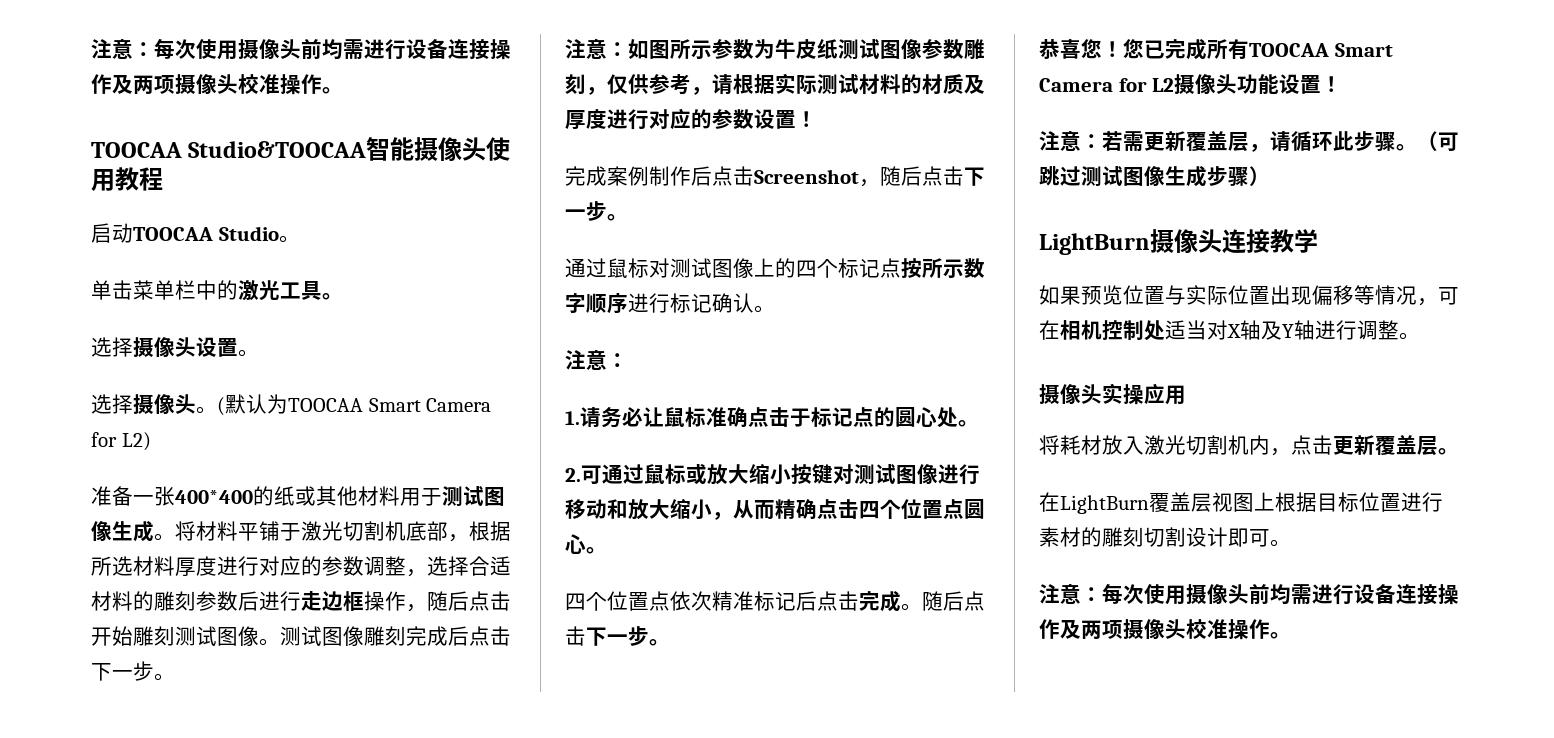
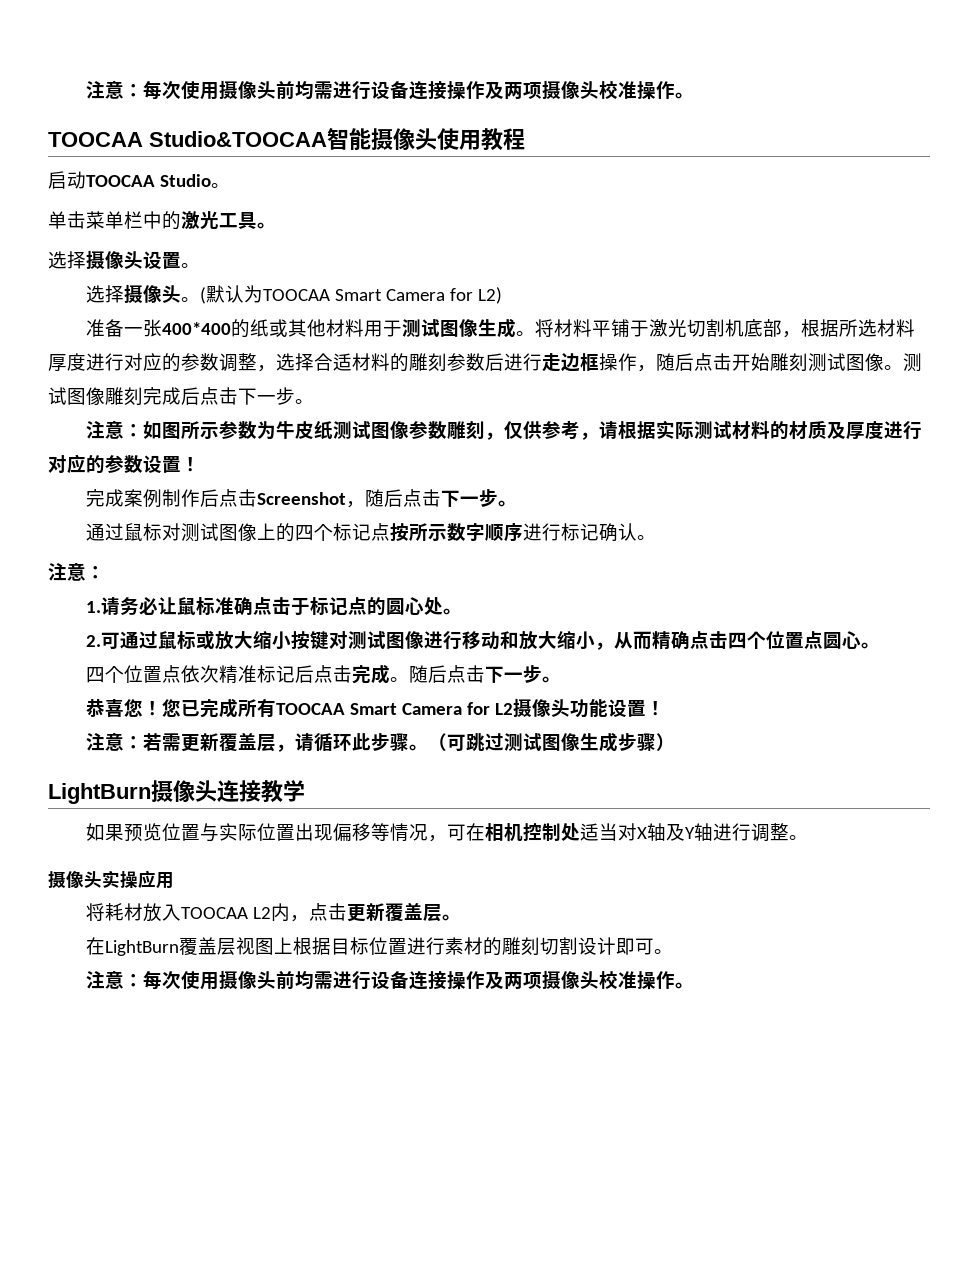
- 将耗材放入激光切割机内，点击更新覆盖层。
+ 将耗材放入TOOCAA L2内，点击更新覆盖层。

